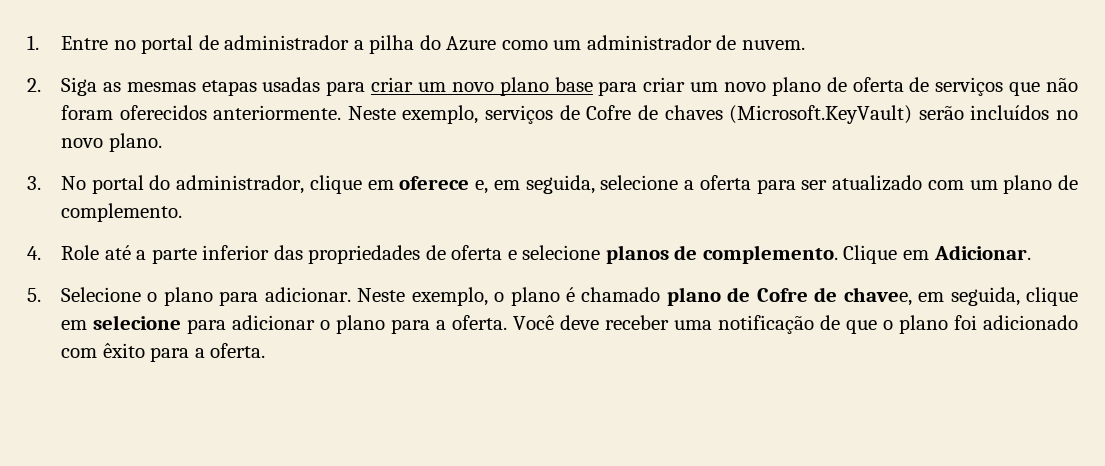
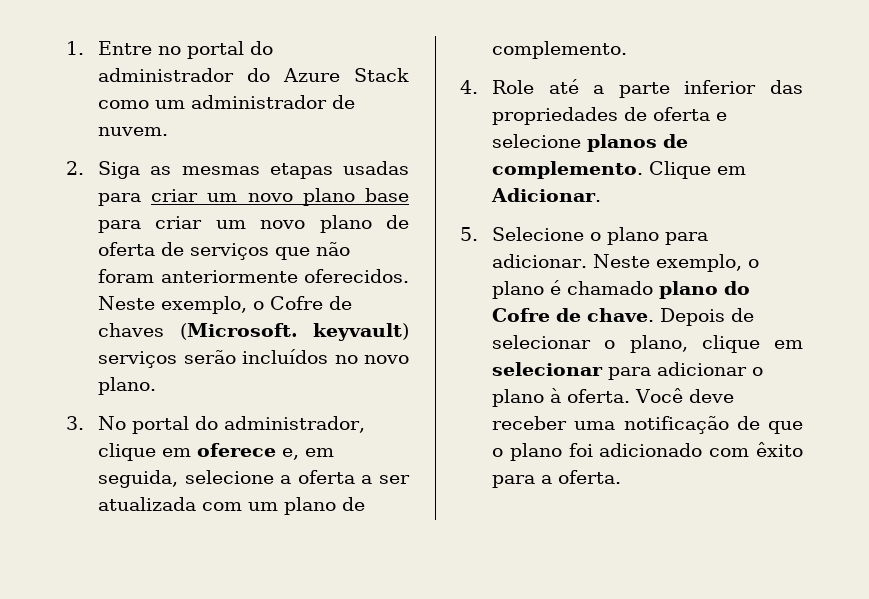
- 1. Entre no portal de administrador a pilha do Azure como um administrador de nuvem.
+ 1. Entre no portal do administrador do Azure Stack como um administrador de nuvem.
- 2. Siga as mesmas etapas usadas para criar um novo plano base para criar um novo plano de oferta de serviços que não foram oferecidos anteriormente. Neste exemplo, serviços de Cofre de chaves (Microsoft.KeyVault) serão incluídos no novo plano.
+ 2. Siga as mesmas etapas usadas para criar um novo plano base para criar um novo plano de oferta de serviços que não foram anteriormente oferecidos. Neste exemplo, o Cofre de chaves (Microsoft. keyvault) serviços serão incluídos no novo plano.
- 3. No portal do administrador, clique em oferece e, em seguida, selecione a oferta para ser atualizado com um plano de complemento.
+ 3. No portal do administrador, clique em oferece e, em seguida, selecione a oferta a ser atualizada com um plano de complemento.
- Neste exemplo, o plano é chamado plano de Cofre de chavee, em seguida, clique em selecione para adicionar o plano para a oferta.
+ Neste exemplo, o plano é chamado plano do Cofre de chave. Depois de selecionar o plano, clique em selecionar para adicionar o plano à oferta.

